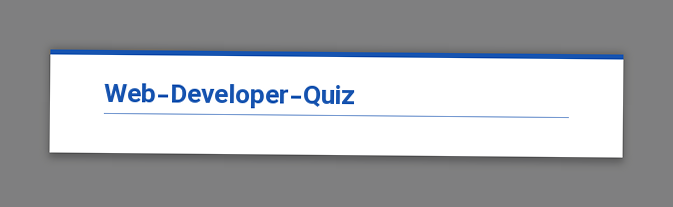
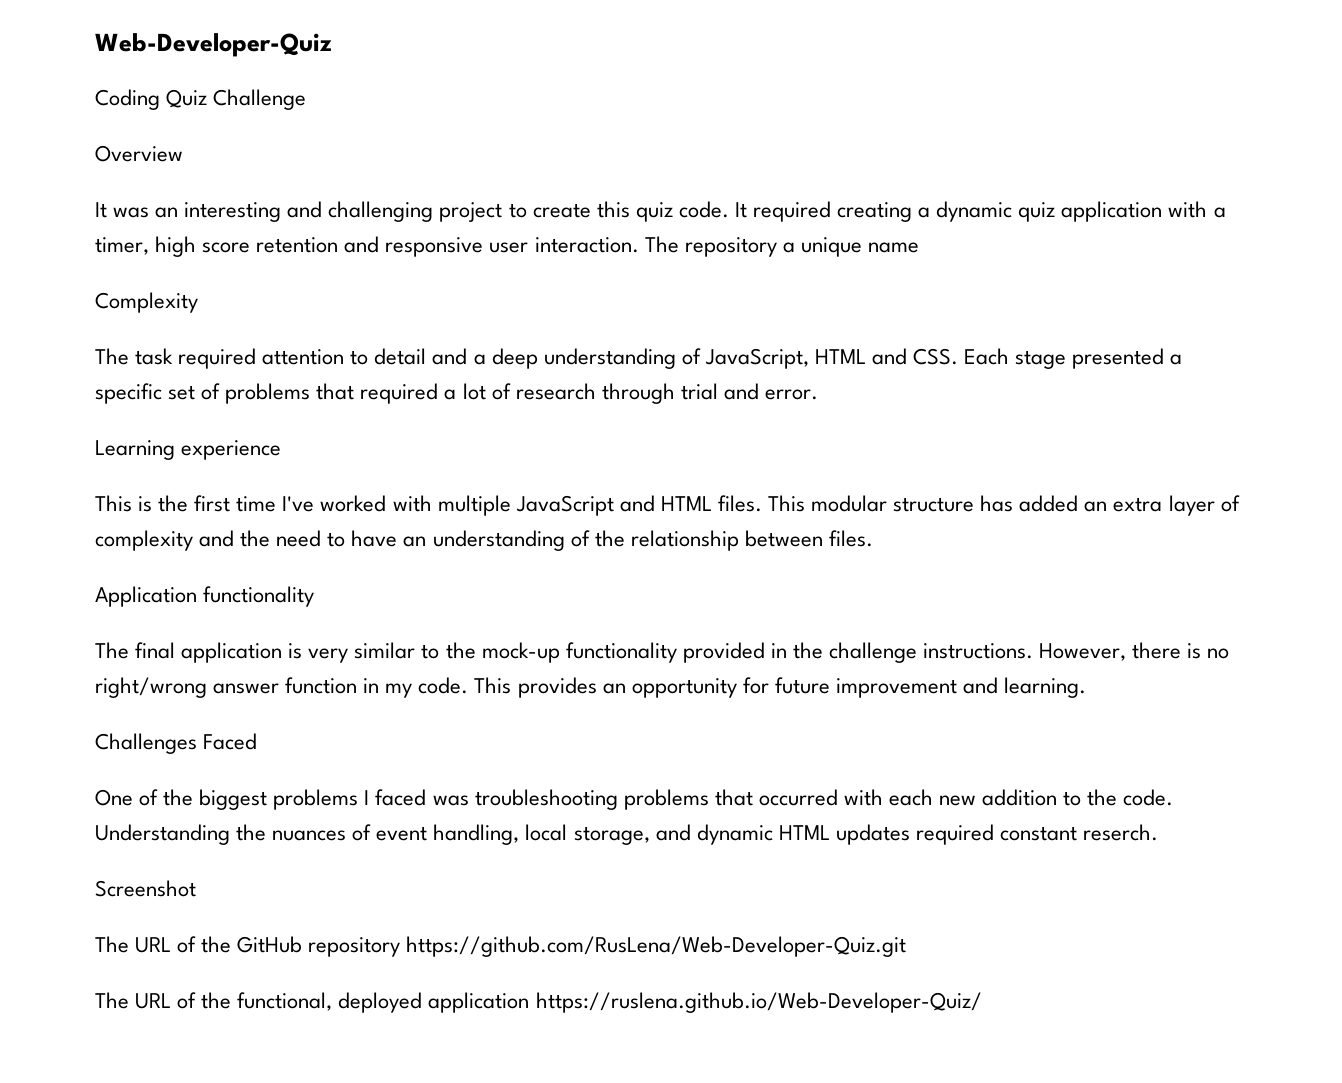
+ Coding Quiz Challenge
+ Overview
+ It was an interesting and challenging project to create this quiz code. It required creating a dynamic quiz application with a timer, high score retention and responsive user interaction. The repository a unique name
+ Complexity
+ The task required attention to detail and a deep understanding of JavaScript, HTML and CSS. Each stage presented a specific set of problems that required a lot of research through trial and error.
+ Learning experience
+ This is the first time I've worked with multiple JavaScript and HTML files. This modular structure has added an extra layer of complexity and the need to have an understanding of the relationship between files.
+ Application functionality
+ The final application is very similar to the mock-up functionality provided in the challenge instructions. However, there is no right/wrong answer function in my code. This provides an opportunity for future improvement and learning.
+ Challenges Faced
+ One of the biggest problems I faced was troubleshooting problems that occurred with each new addition to the code. Understanding the nuances of event handling, local storage, and dynamic HTML updates required constant reserch.
+ Screenshot
+ The URL of the GitHub repository https://github.com/RusLena/Web-Developer-Quiz.git
+ The URL of the functional, deployed application https://ruslena.github.io/Web-Developer-Quiz/

